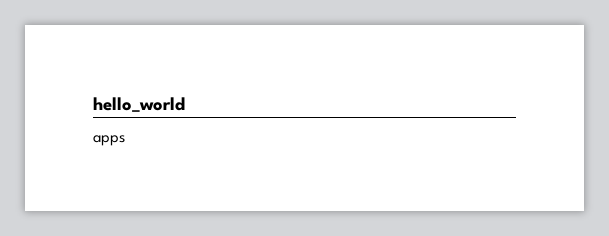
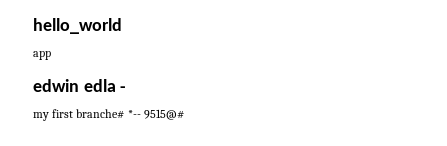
- apps
+ app
+ edwin edla -
+ my first branche# *-- 9515@#

